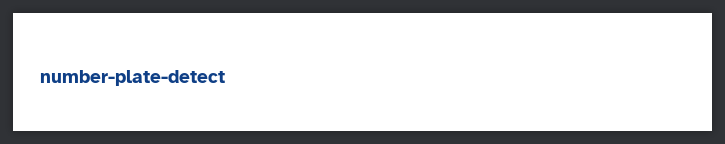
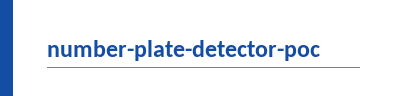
- number-plate-detect
+ number-plate-detector-poc

